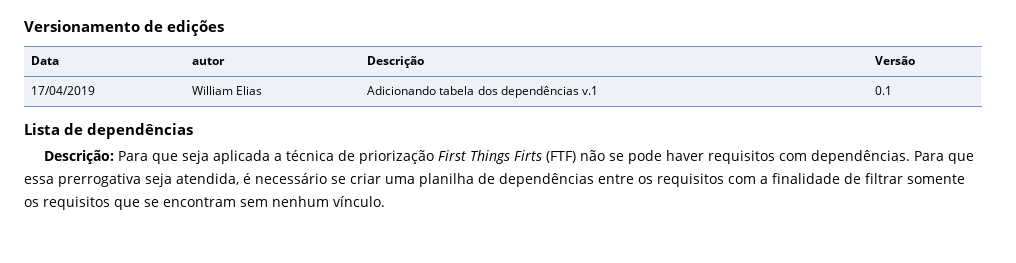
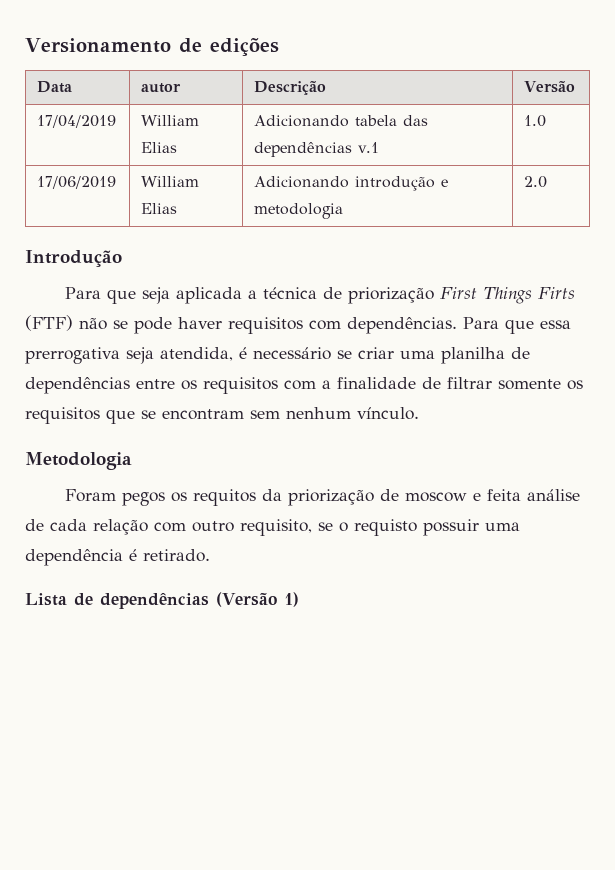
- 17/04/2019 | William Elias | Adicionando tabela dos dependências v.1 | 0.1
- Lista de dependências
- Descrição: Para que seja aplicada a técnica de priorização First Things Firts (FTF) não se pode haver requisitos com dependências.
+ 17/04/2019 | William Elias | Adicionando tabela das dependências v.1 | 1.0
+ 17/06/2019 | William Elias | Adicionando introdução e metodologia | 2.0
+ Introdução
+ Para que seja aplicada a técnica de priorização First Things Firts (FTF) não se pode haver requisitos com dependências.
+ Metodologia
+ Foram pegos os requitos da priorização de moscow e feita análise de cada relação com outro requisito, se o requisto possuir uma dependência é retirado.
+ Lista de dependências (Versão 1)

